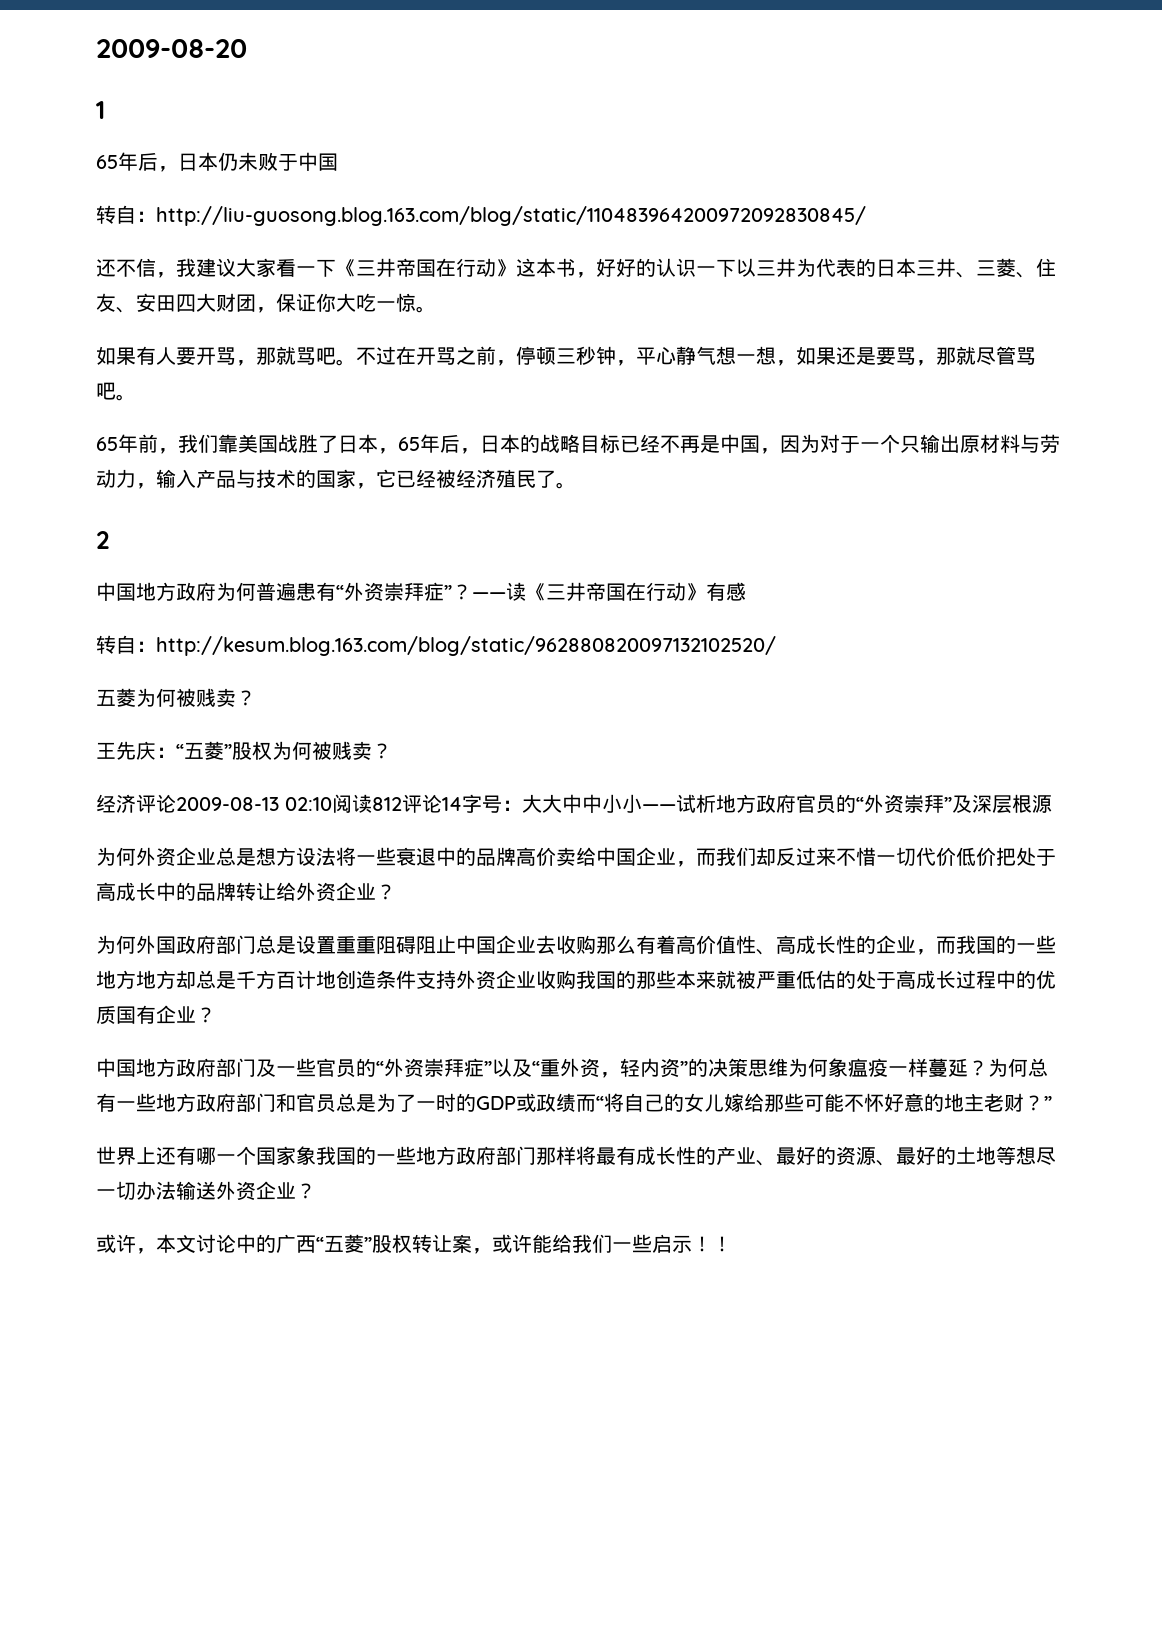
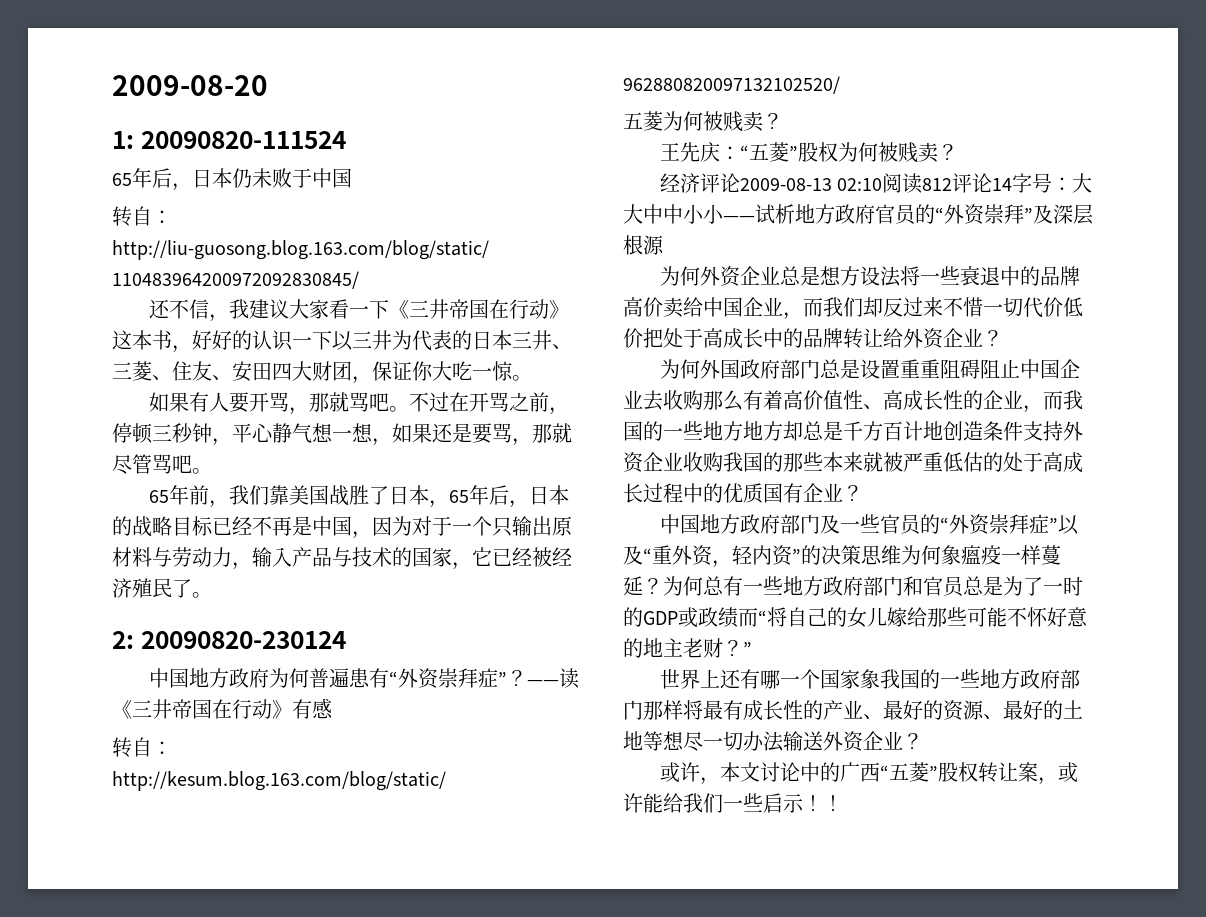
- 1
+ 1: 20090820-111524
- 2
+ 2: 20090820-230124

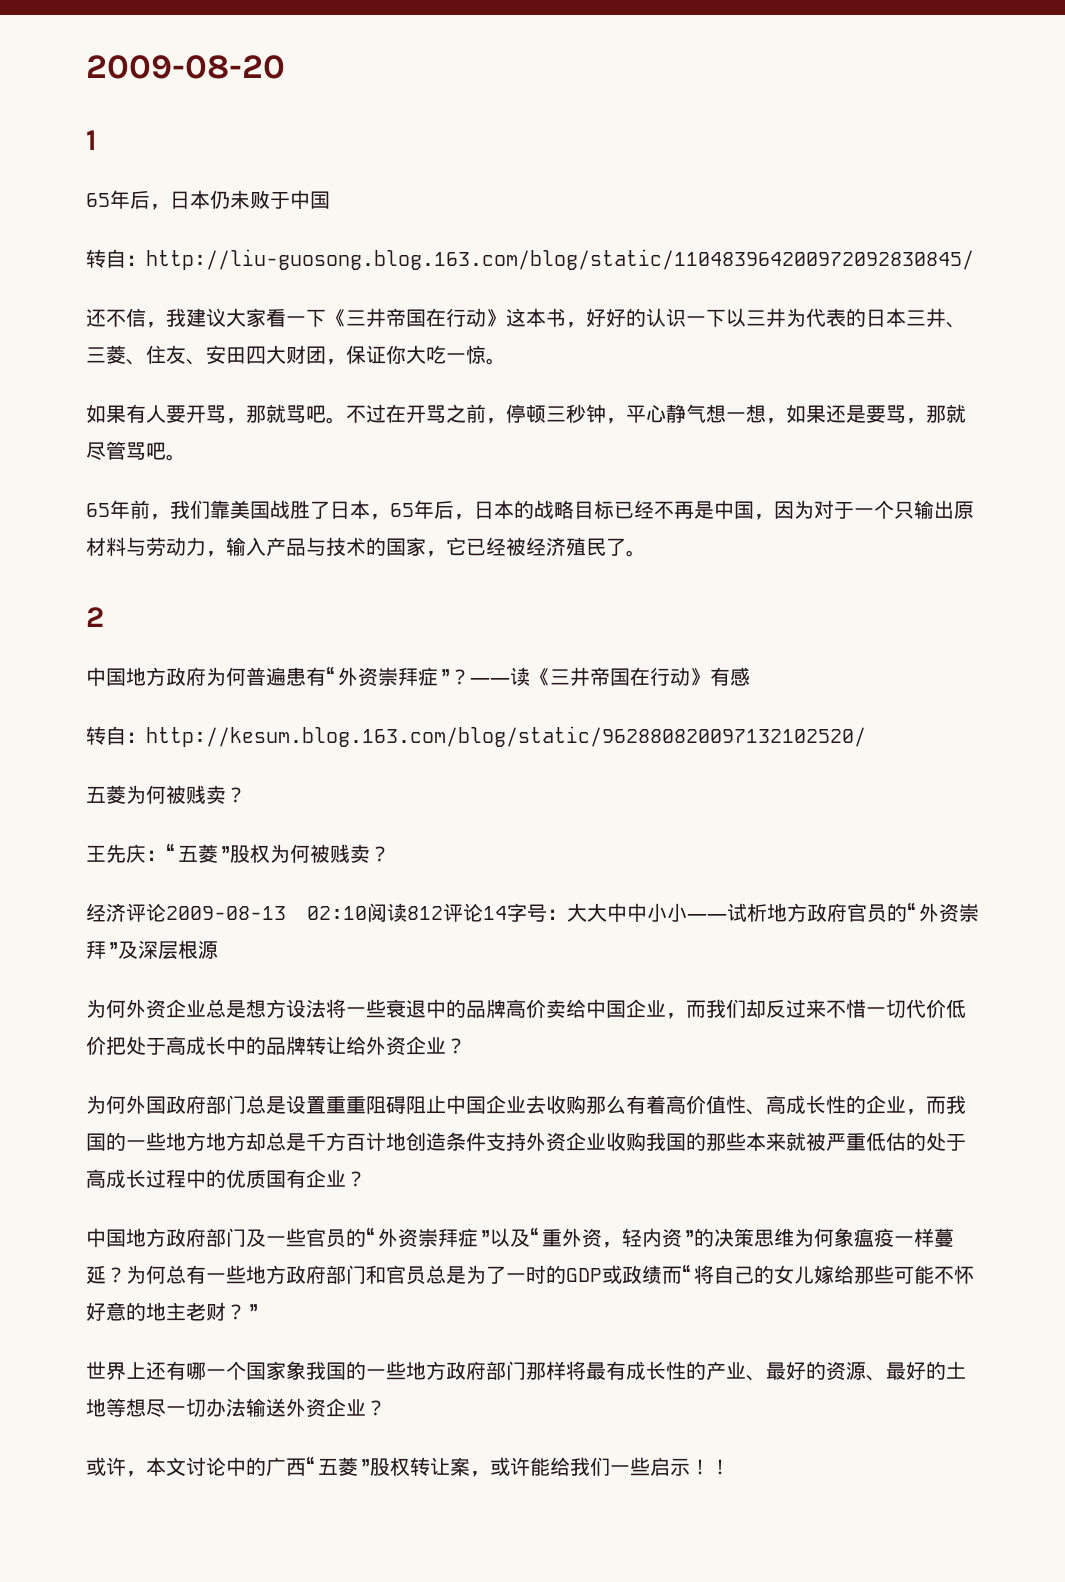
- 1: 20090820-111524
+ 1
- 2: 20090820-230124
+ 2

